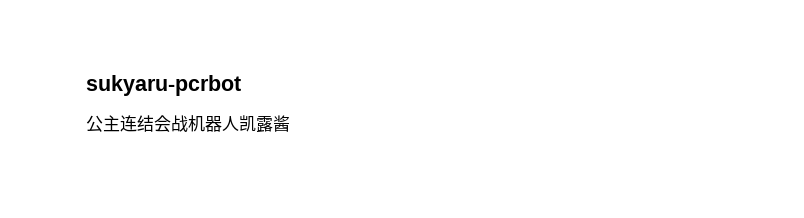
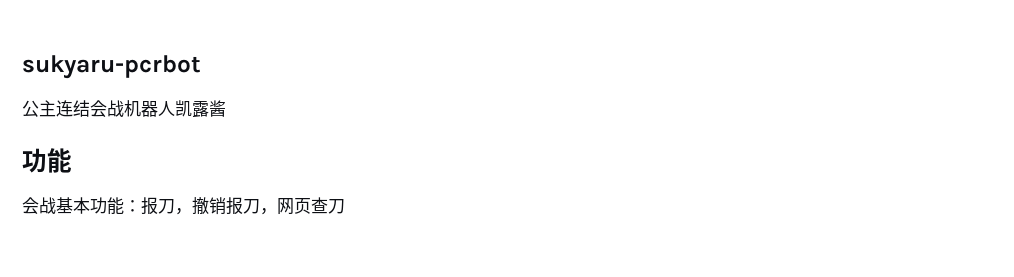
  公主连结会战机器人凯露酱
+ 功能
+ 会战基本功能：报刀，撤销报刀，网页查刀

